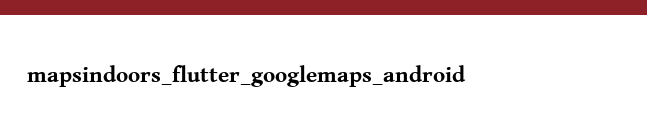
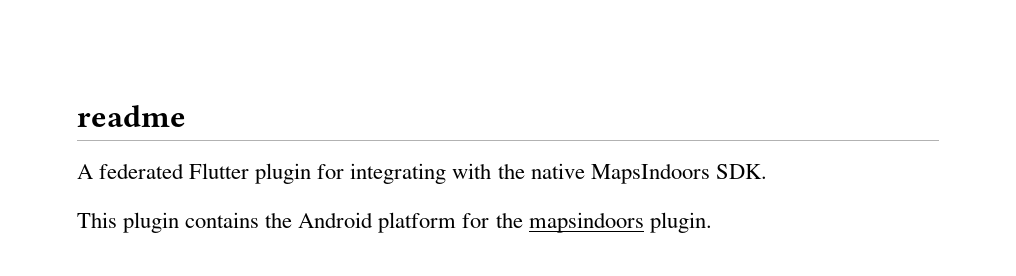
- mapsindoors_flutter_googlemaps_android
+ readme
+ A federated Flutter plugin for integrating with the native MapsIndoors SDK.
+ This plugin contains the Android platform for the mapsindoors plugin.

